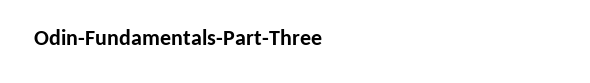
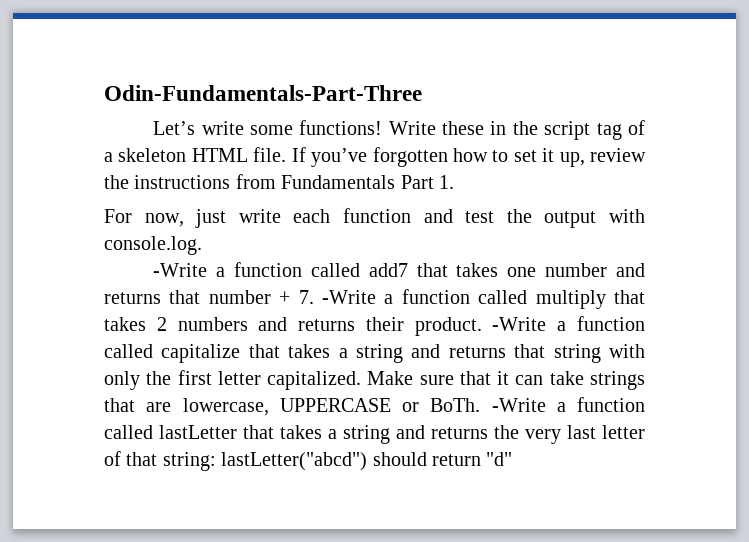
+ Let’s write some functions! Write these in the script tag of a skeleton HTML file. If you’ve forgotten how to set it up, review the instructions from Fundamentals Part 1.
+ For now, just write each function and test the output with console.log.
+ -Write a function called add7 that takes one number and returns that number + 7. -Write a function called multiply that takes 2 numbers and returns their product. -Write a function called capitalize that takes a string and returns that string with only the first letter capitalized. Make sure that it can take strings that are lowercase, UPPERCASE or BoTh. -Write a function called lastLetter that takes a string and returns the very last letter of that string: lastLetter("abcd") should return "d"

